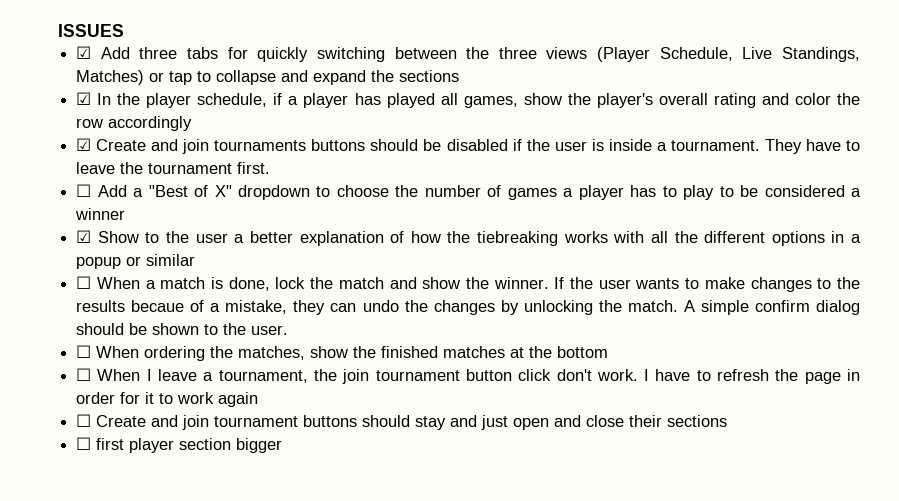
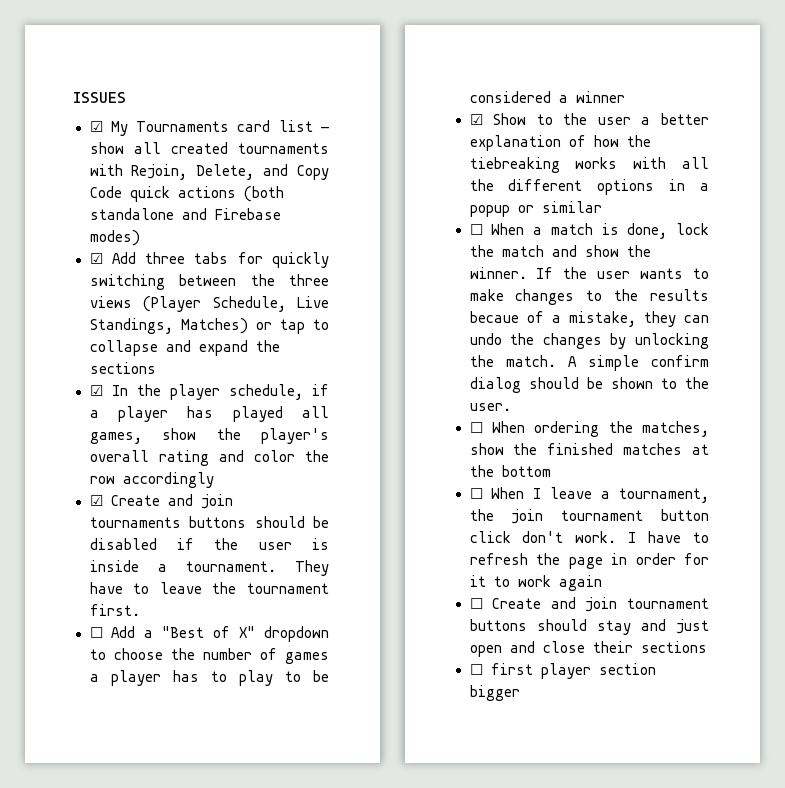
+ ☑ My Tournaments card list — show all created tournaments with Rejoin, Delete, and Copy Code quick actions (both standalone and Firebase modes)

